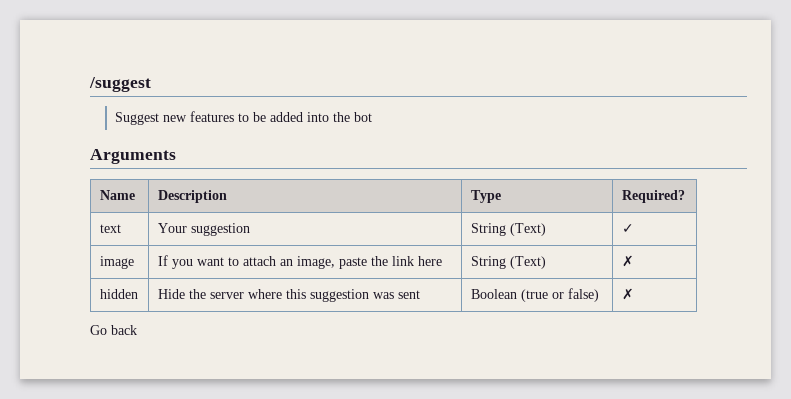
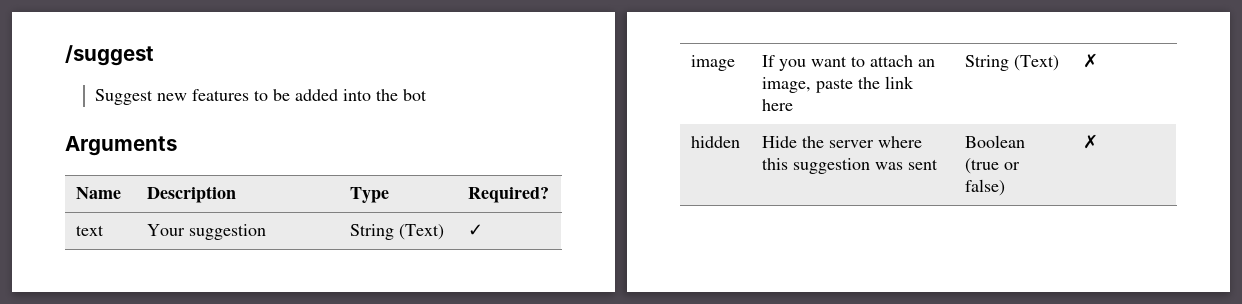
- Go back

